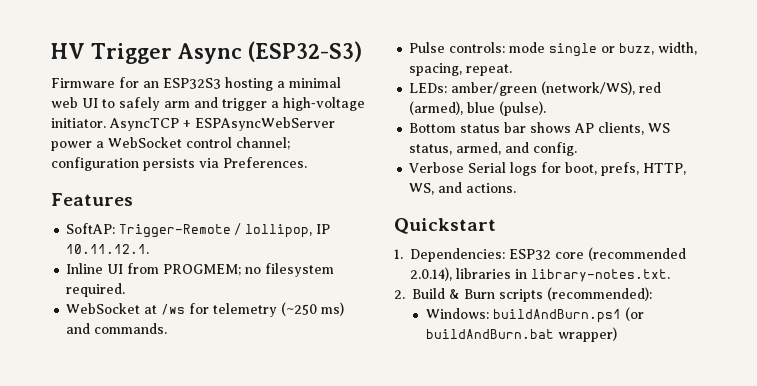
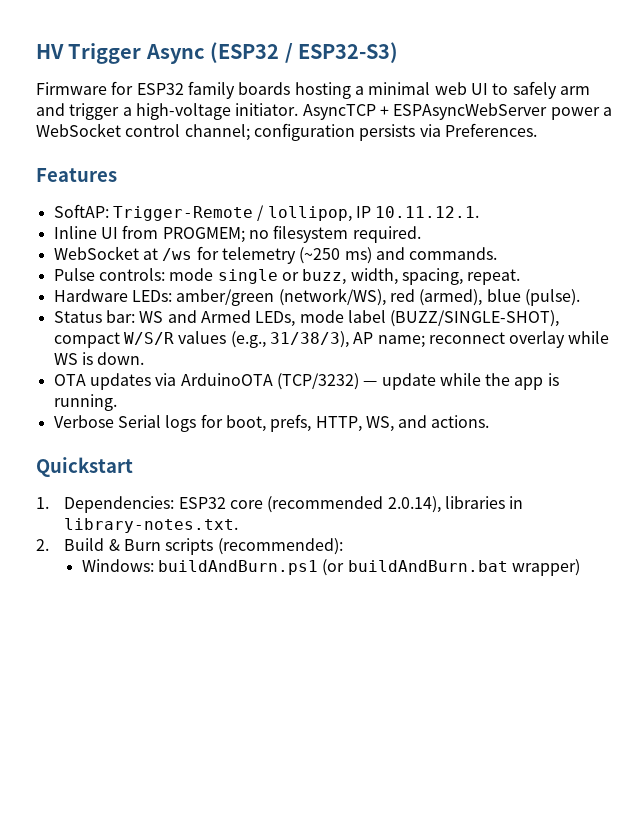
- HV Trigger Async (ESP32-S3)
+ HV Trigger Async (ESP32 / ESP32‑S3)
- Firmware for an ESP32S3 hosting a minimal web UI to safely arm and trigger a high‑voltage initiator.
+ Firmware for ESP32 family boards hosting a minimal web UI to safely arm and trigger a high‑voltage initiator.
- LEDs: amber/green (network/WS), red (armed), blue (pulse).
+ Hardware LEDs: amber/green (network/WS), red (armed), blue (pulse).
- Bottom status bar shows AP clients, WS status, armed, and config.
+ Status bar: WS and Armed LEDs, mode label (BUZZ/SINGLE‑SHOT), compact W/S/R values (e.g., 31/38/3), AP name; reconnect overlay while WS is down.
+ OTA updates via ArduinoOTA (TCP/3232) — update while the app is running.

